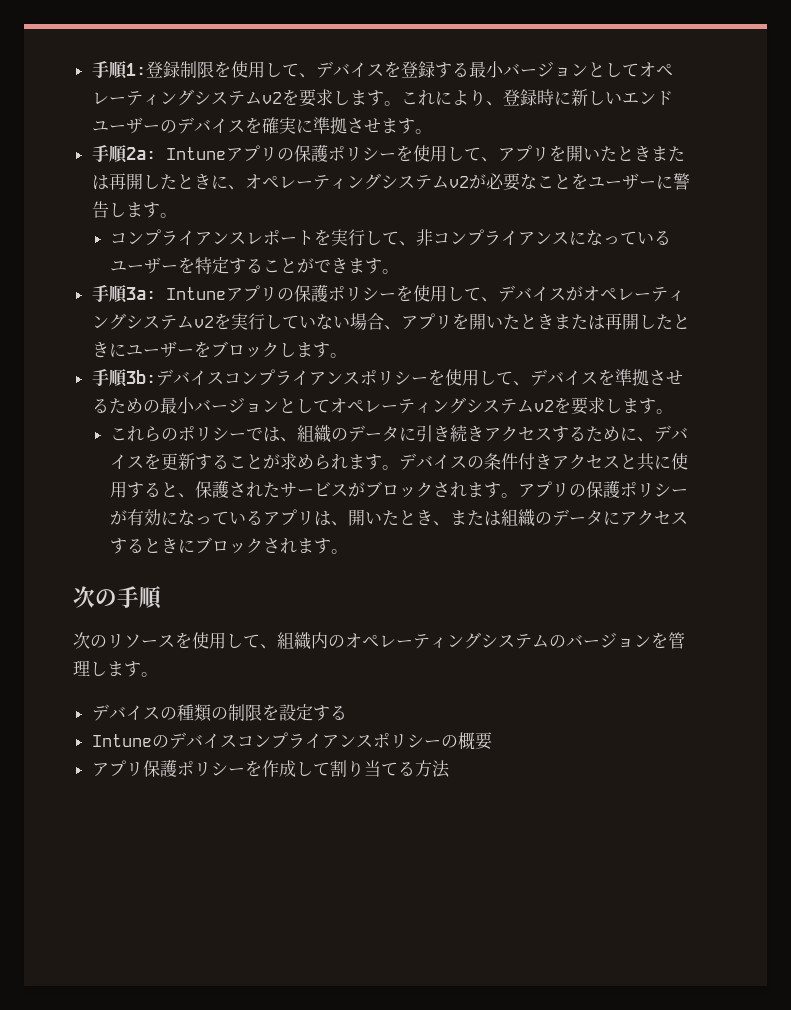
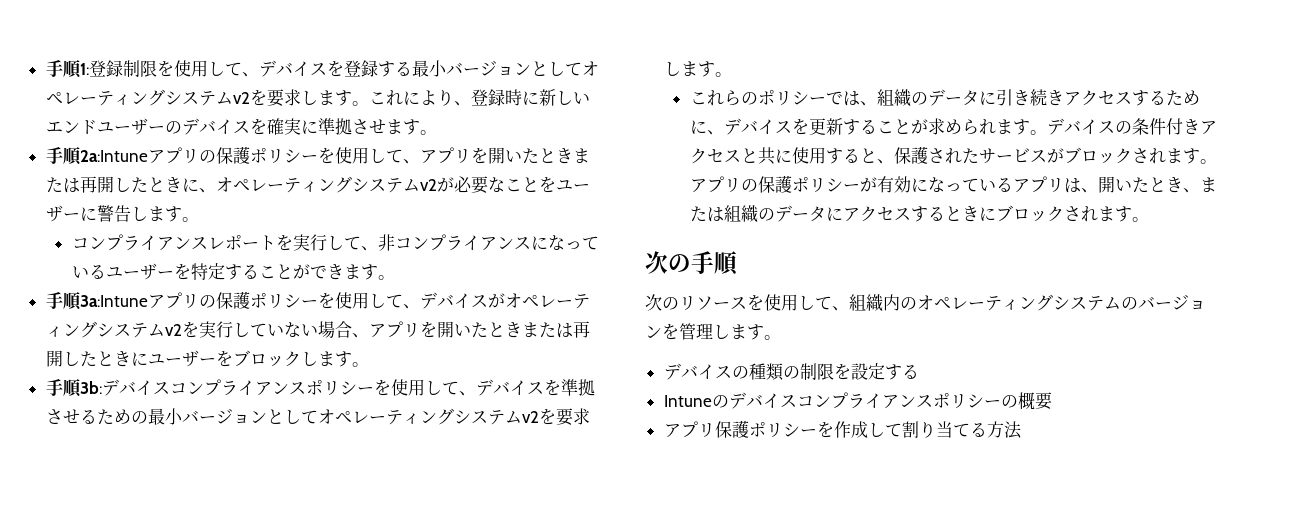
- 手順2a: Intuneアプリの保護ポリシーを使用して、アプリを開いたときまたは再開したときに、オペレーティングシステムv2が必要なことをユーザーに警告します。
+ 手順2a:Intuneアプリの保護ポリシーを使用して、アプリを開いたときまたは再開したときに、オペレーティングシステムv2が必要なことをユーザーに警告します。
- 手順3a: Intuneアプリの保護ポリシーを使用して、デバイスがオペレーティングシステムv2を実行していない場合、アプリを開いたときまたは再開したときにユーザーをブロックします。
+ 手順3a:Intuneアプリの保護ポリシーを使用して、デバイスがオペレーティングシステムv2を実行していない場合、アプリを開いたときまたは再開したときにユーザーをブロックします。

